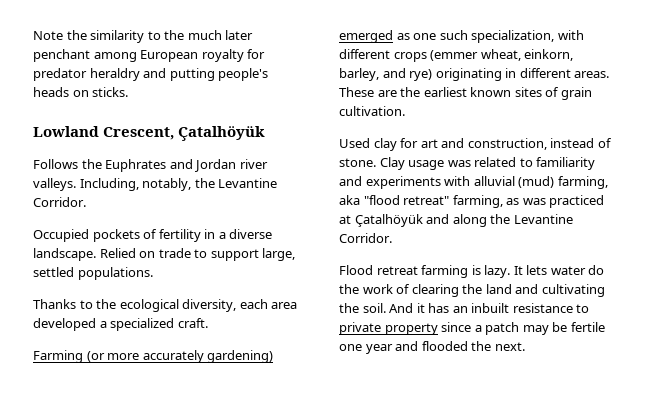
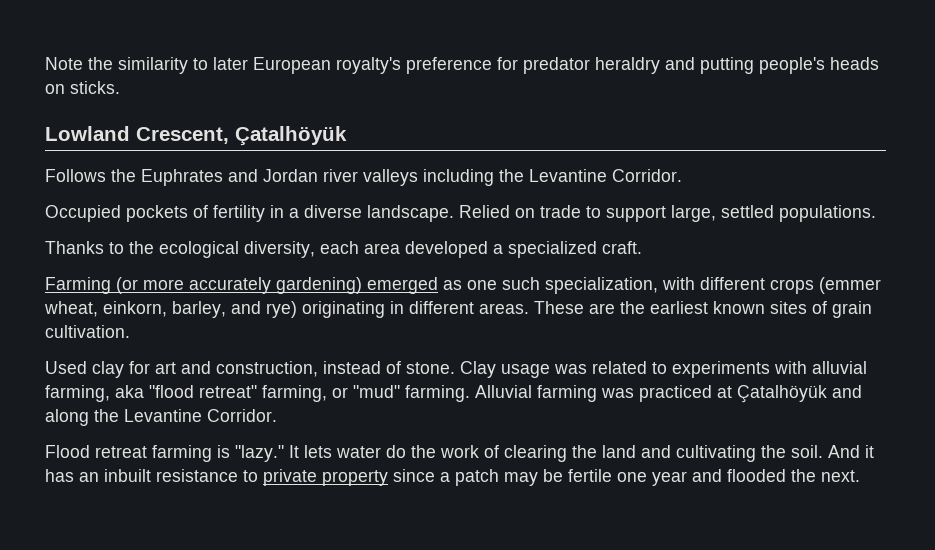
- Note the similarity to the much later penchant among European royalty for predator heraldry and putting people's heads on sticks.
+ Note the similarity to later European royalty's preference for predator heraldry and putting people's heads on sticks.
- Follows the Euphrates and Jordan river valleys. Including, notably, the Levantine Corridor.
+ Follows the Euphrates and Jordan river valleys including the Levantine Corridor.
- Clay usage was related to familiarity and experiments with alluvial (mud) farming, aka "flood retreat" farming, as was practiced at Çatalhöyük and along the Levantine Corridor.
+ Clay usage was related to experiments with alluvial farming, aka "flood retreat" farming, or "mud" farming. Alluvial farming was practiced at Çatalhöyük and along the Levantine Corridor.
- Flood retreat farming is lazy.
+ Flood retreat farming is "lazy."

